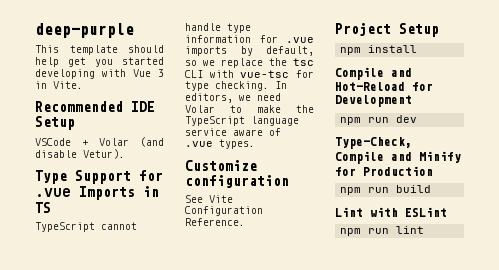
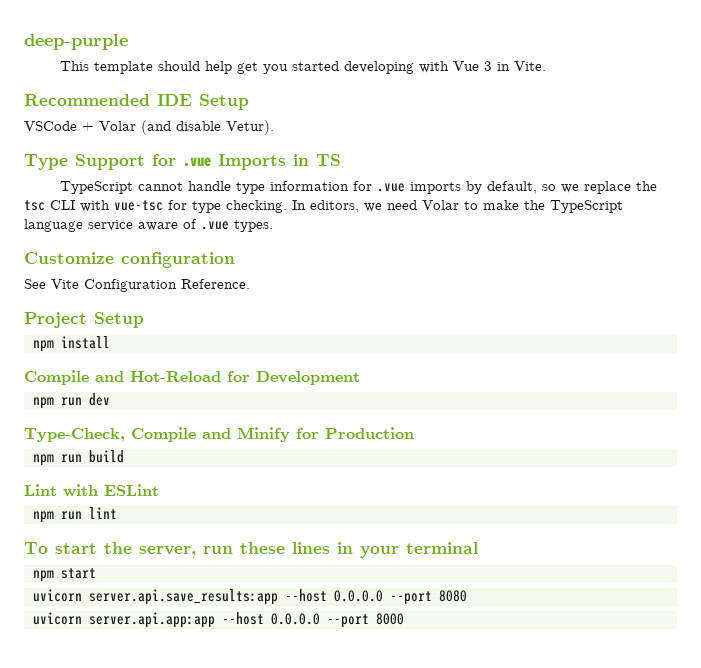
+ To start the server, run these lines in your terminal
+ npm start
+ uvicorn server.api.save_results:app --host 0.0.0.0 --port 8080
+ uvicorn server.api.app:app --host 0.0.0.0 --port 8000

